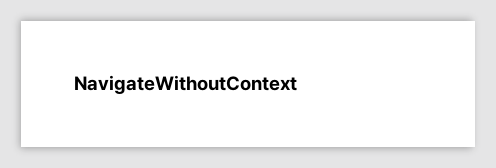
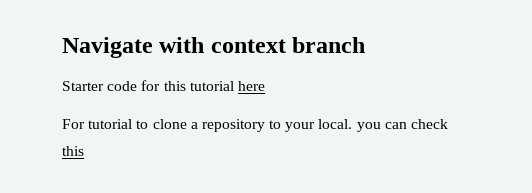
- NavigateWithoutContext
+ Navigate with context branch
+ Starter code for this tutorial here
+ For tutorial to clone a repository to your local. you can check this

